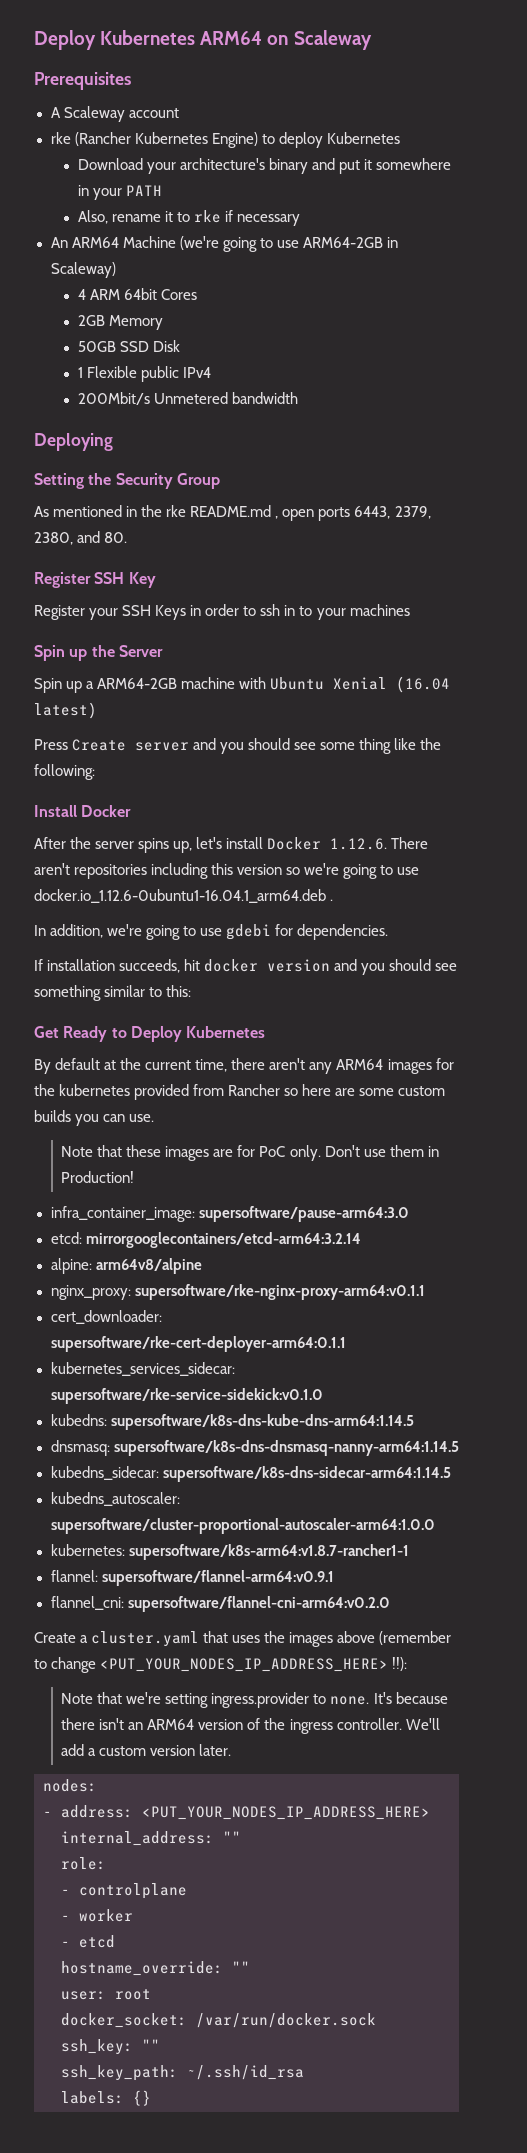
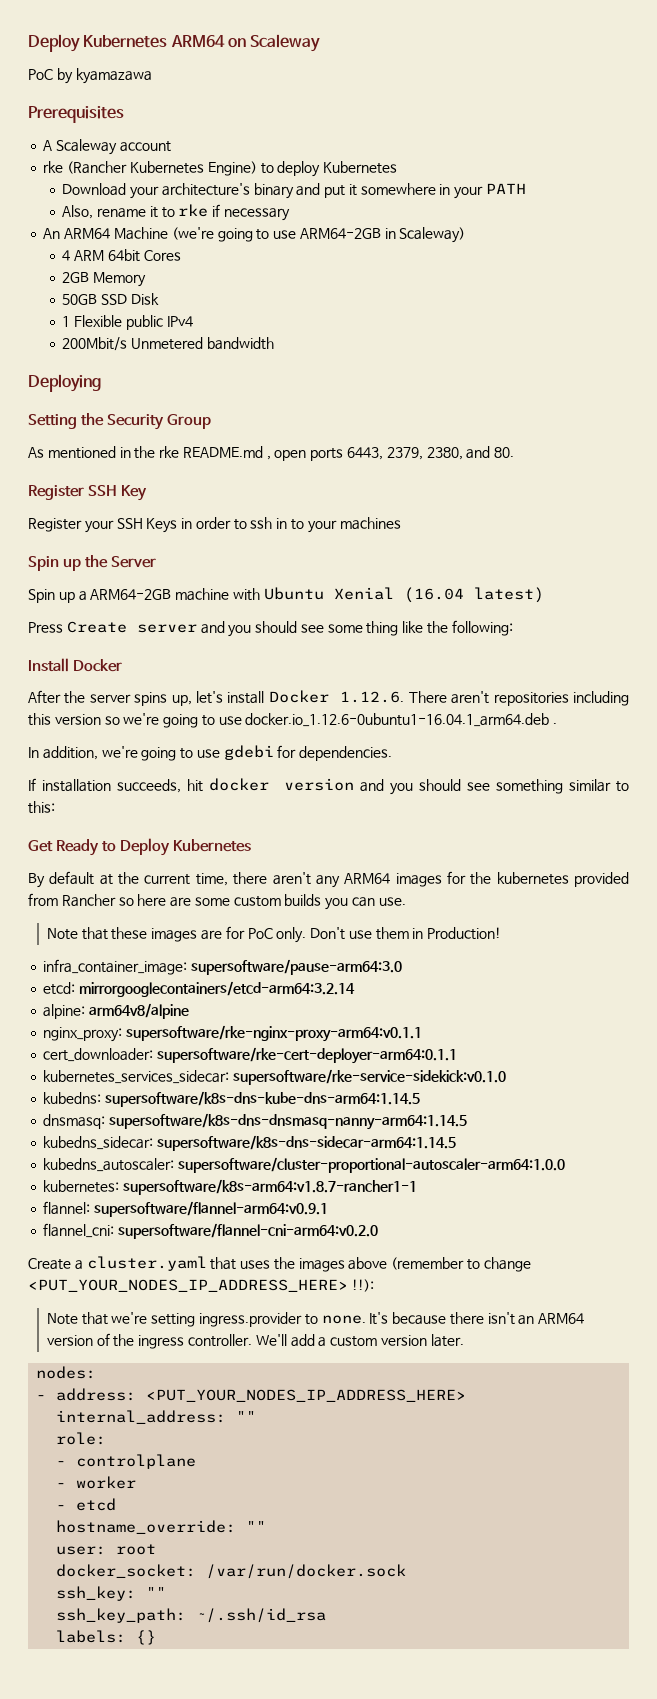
+ PoC by kyamazawa

